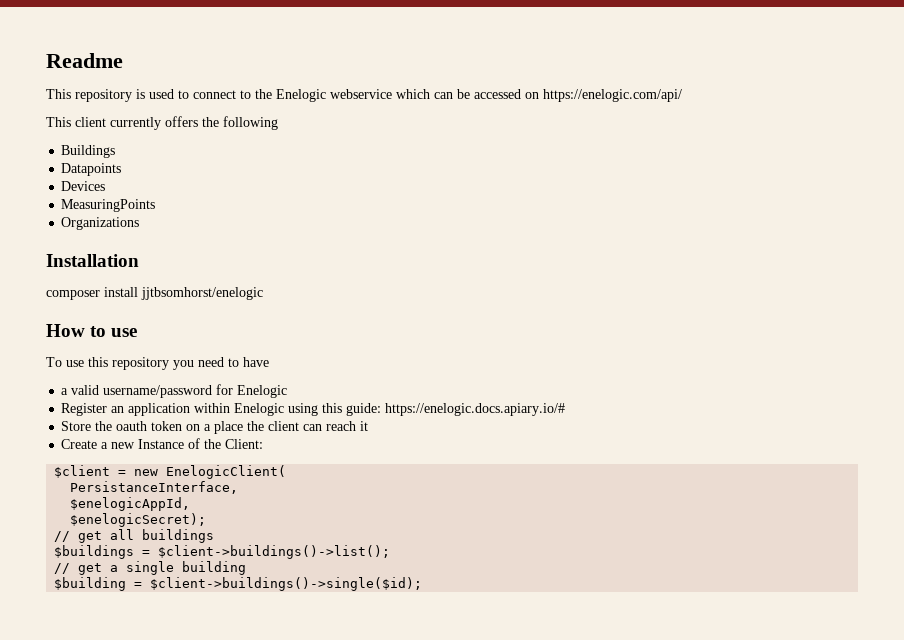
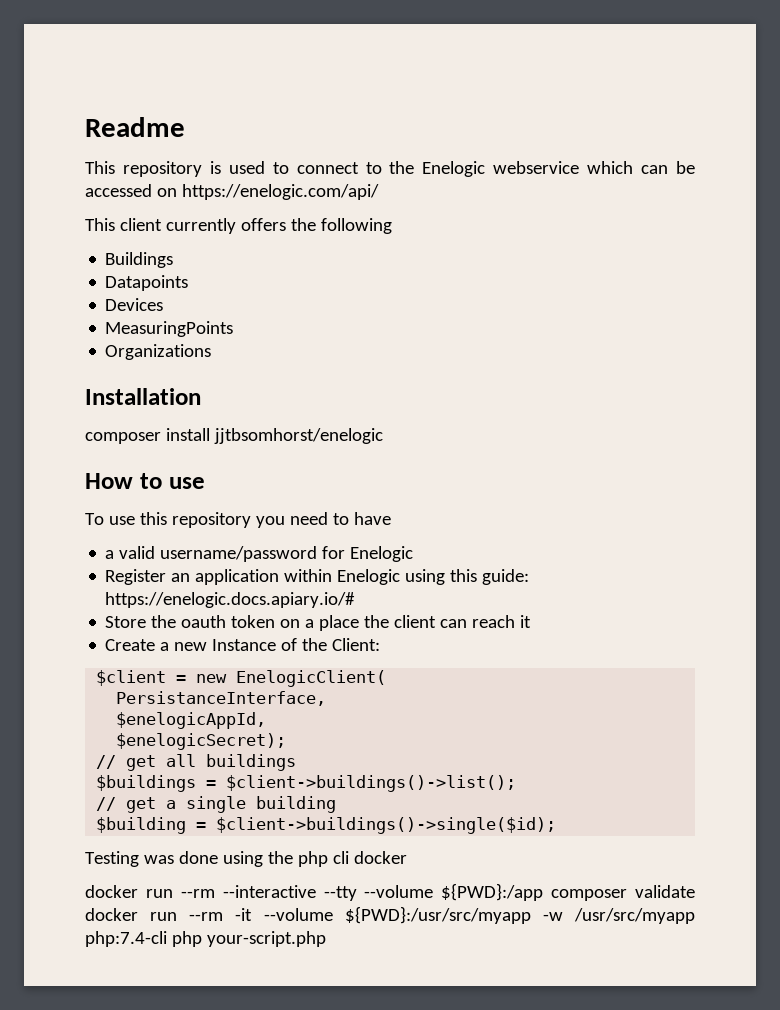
+ Testing was done using the php cli docker
+ docker run --rm --interactive --tty --volume ${PWD}:/app composer validate docker run --rm -it --volume ${PWD}:/usr/src/myapp -w /usr/src/myapp php:7.4-cli php your-script.php

